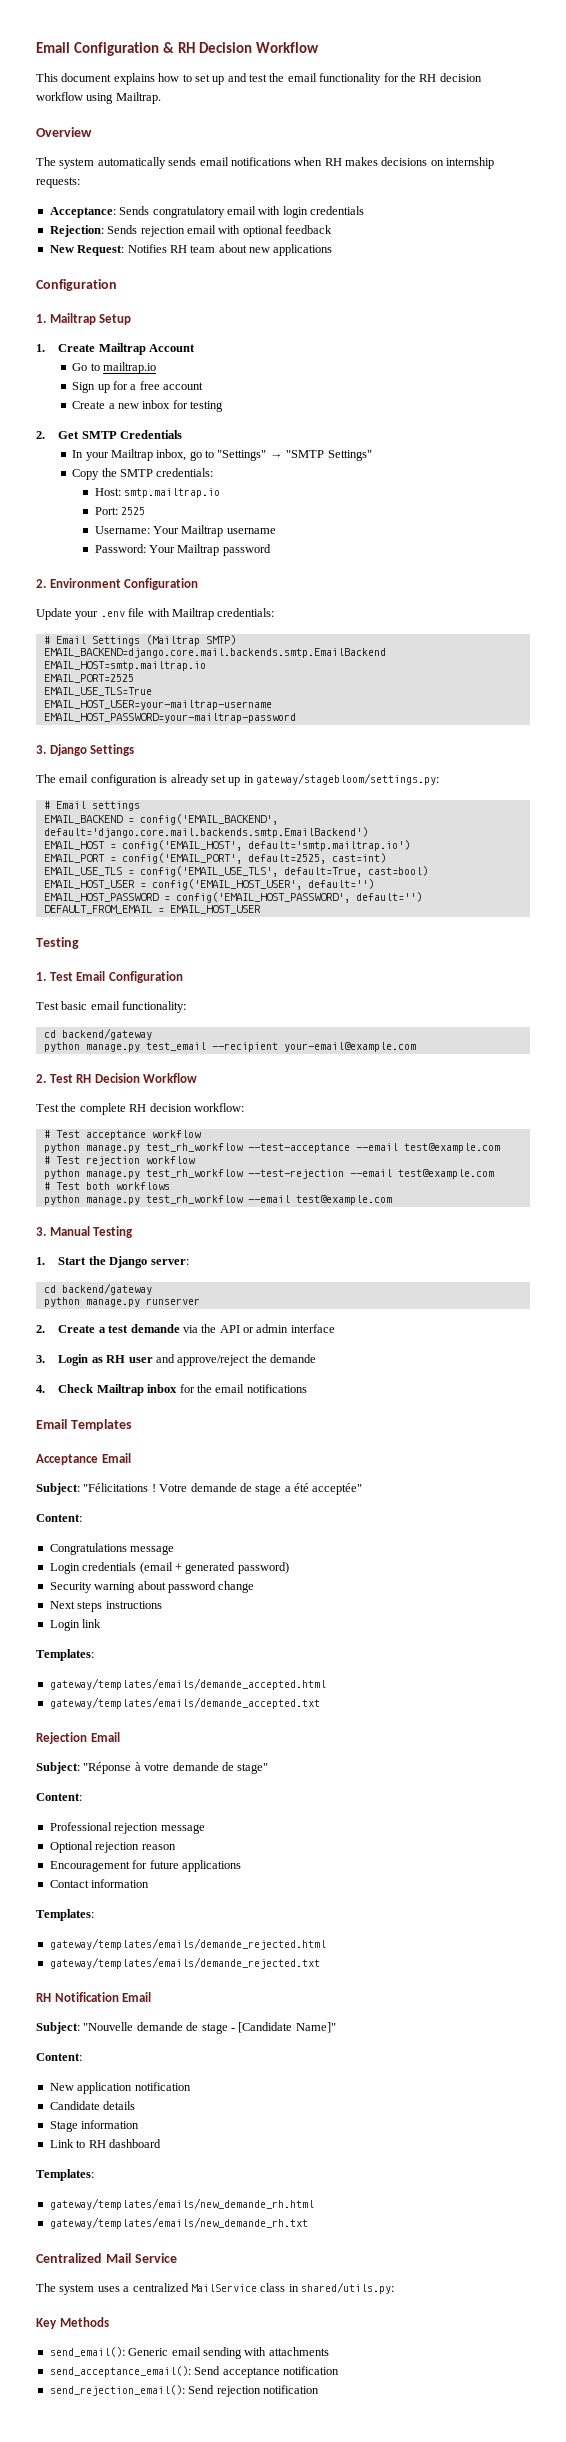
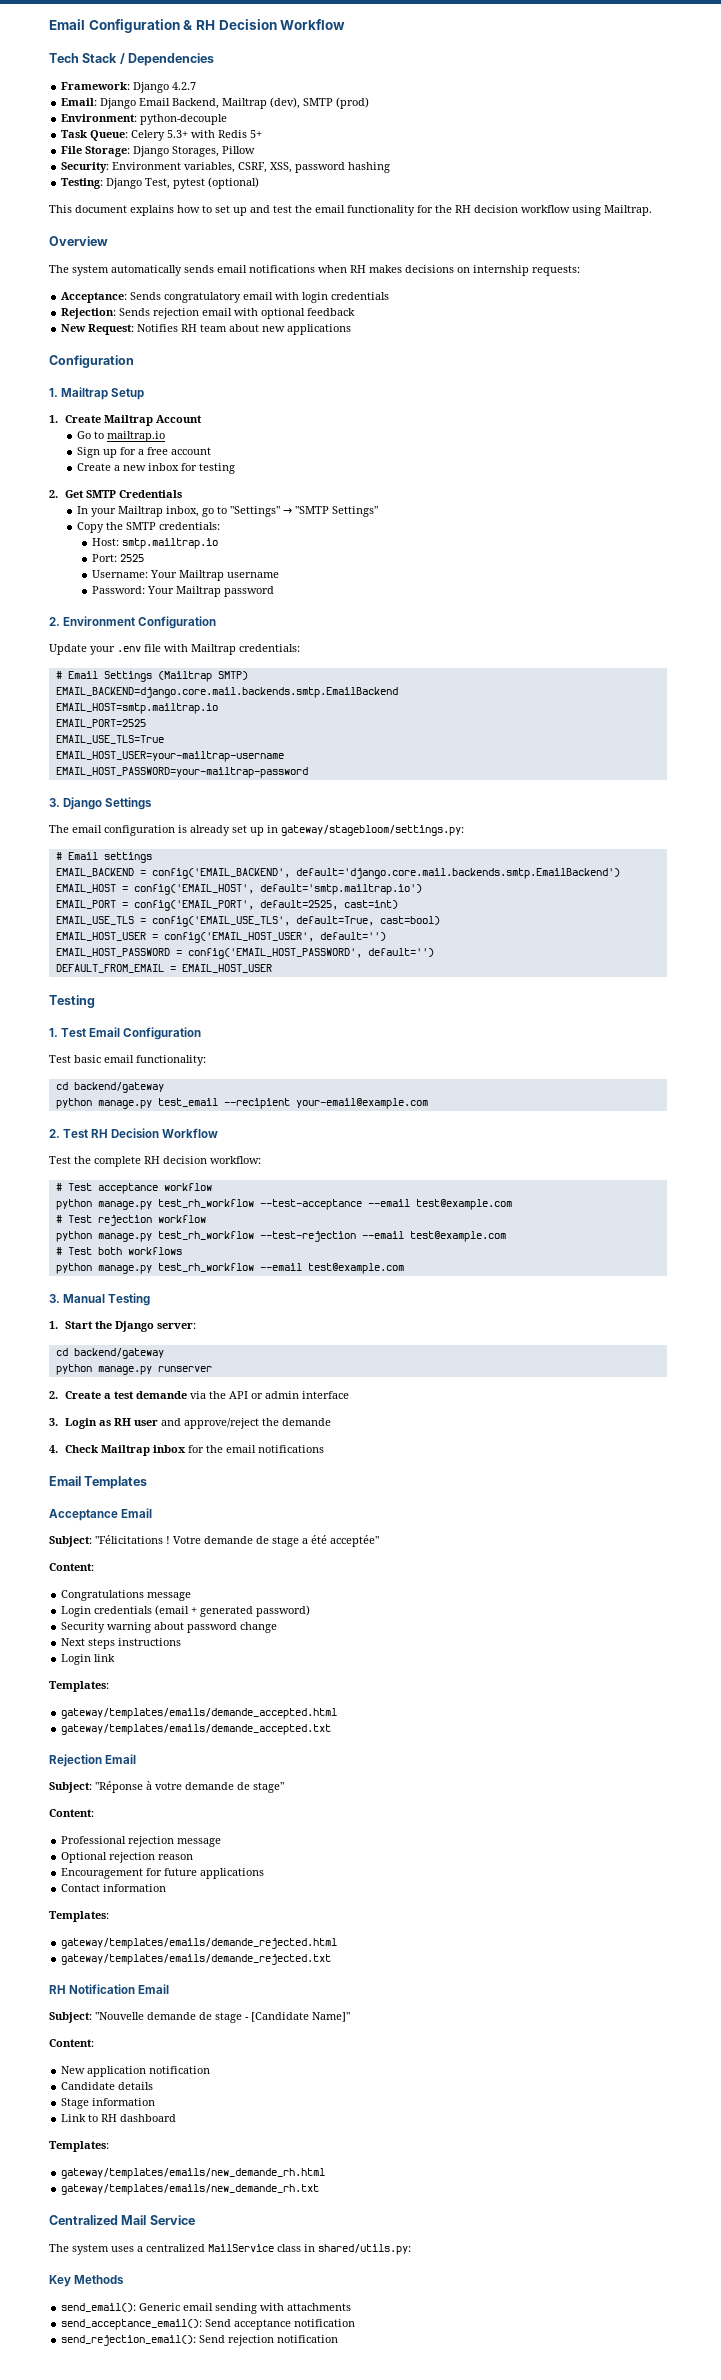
+ Tech Stack / Dependencies
+ Framework: Django 4.2.7
+ Email: Django Email Backend, Mailtrap (dev), SMTP (prod)
+ Environment: python-decouple
+ Task Queue: Celery 5.3+ with Redis 5+
+ File Storage: Django Storages, Pillow
+ Security: Environment variables, CSRF, XSS, password hashing
+ Testing: Django Test, pytest (optional)

